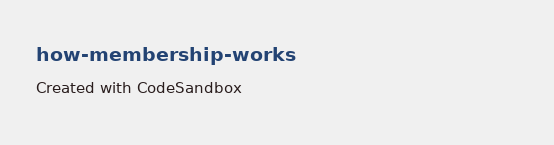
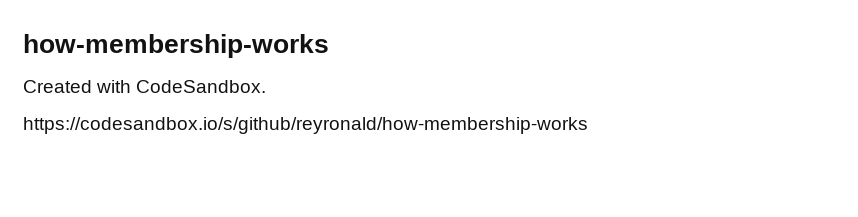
- Created with CodeSandbox
+ Created with CodeSandbox.
+ https://codesandbox.io/s/github/reyronald/how-membership-works

